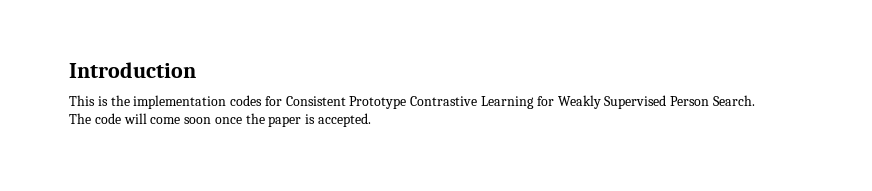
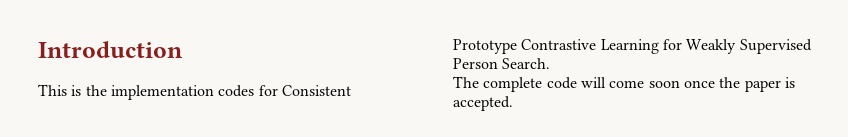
- The code will come soon once the paper is accepted.
+ The complete code will come soon once the paper is accepted.

